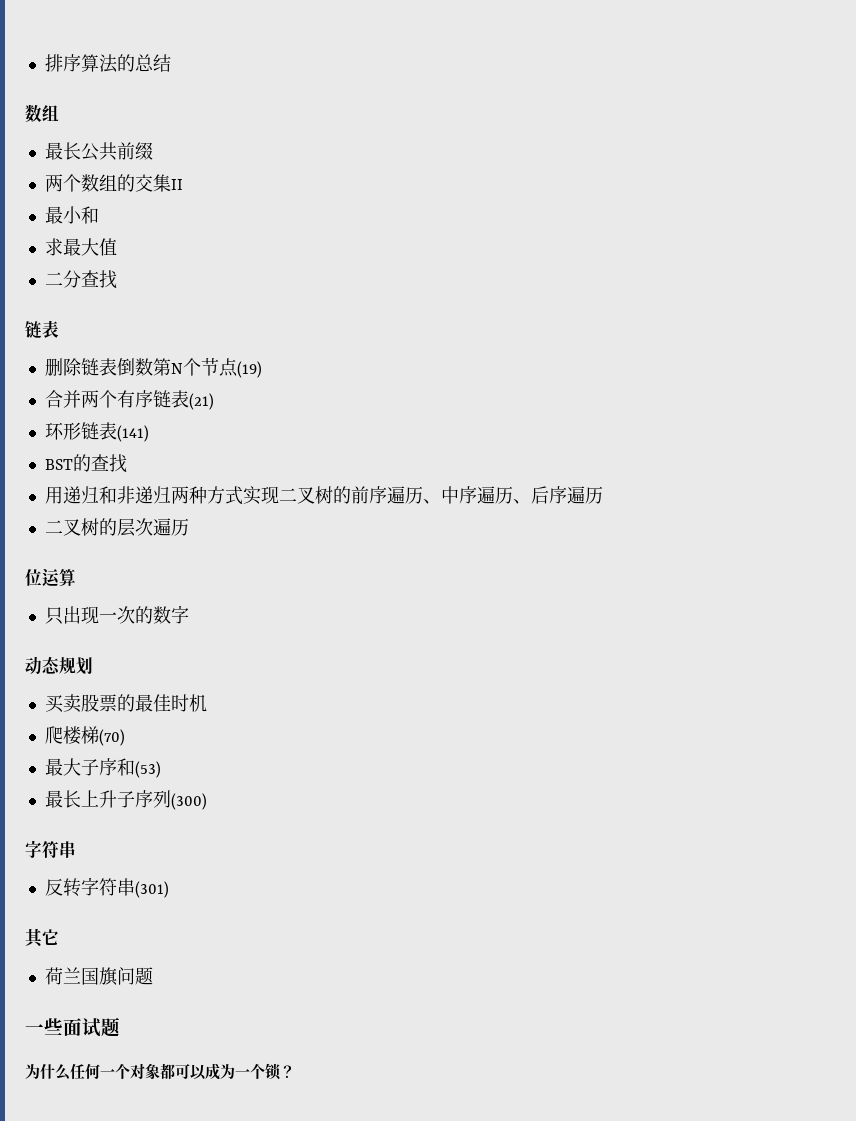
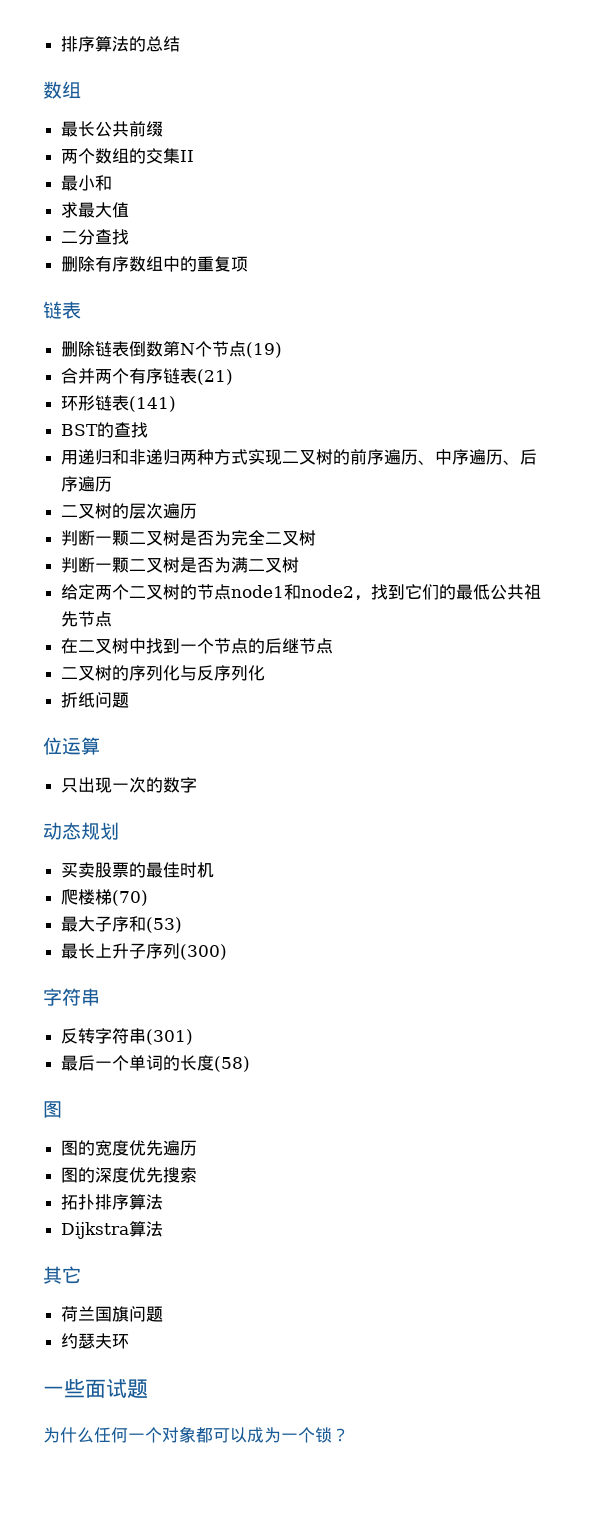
+ 删除有序数组中的重复项
+ 判断一颗二叉树是否为完全二叉树
+ 判断一颗二叉树是否为满二叉树
+ 给定两个二叉树的节点node1和node2，找到它们的最低公共祖先节点
+ 在二叉树中找到一个节点的后继节点
+ 二叉树的序列化与反序列化
+ 折纸问题
+ 最后一个单词的长度(58)
+ 图
+ 图的宽度优先遍历
+ 图的深度优先搜索
+ 拓扑排序算法
+ Dijkstra算法
+ 约瑟夫环

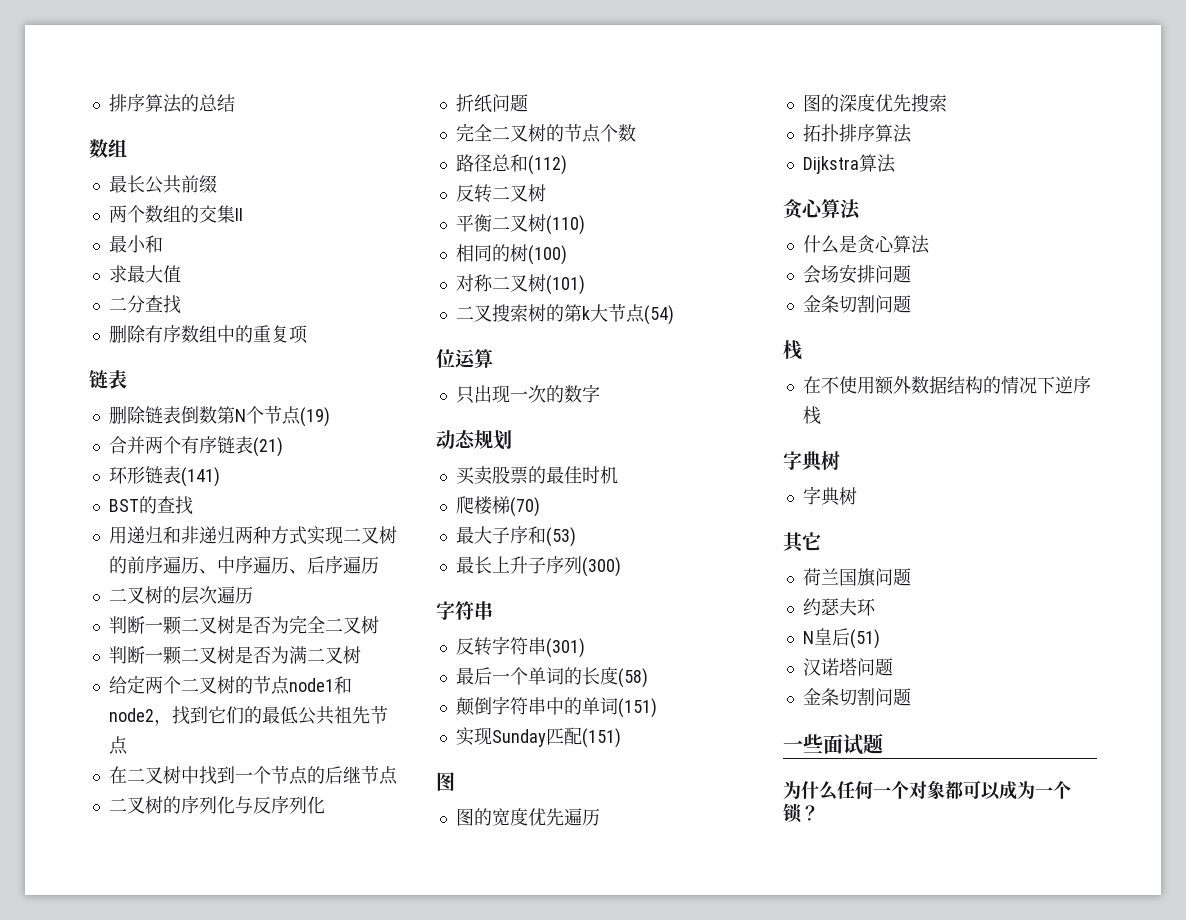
+ 完全二叉树的节点个数
+ 路径总和(112)
+ 反转二叉树
+ 平衡二叉树(110)
+ 相同的树(100)
+ 对称二叉树(101)
+ 二叉搜索树的第k大节点(54)
+ 颠倒字符串中的单词(151)
+ 实现Sunday匹配(151)
  Dijkstra算法
+ 贪心算法
+ 什么是贪心算法
+ 会场安排问题
+ 金条切割问题
+ 栈
+ 在不使用额外数据结构的情况下逆序栈
+ 字典树
+ 字典树
+ N皇后(51)
+ 汉诺塔问题
+ 金条切割问题

